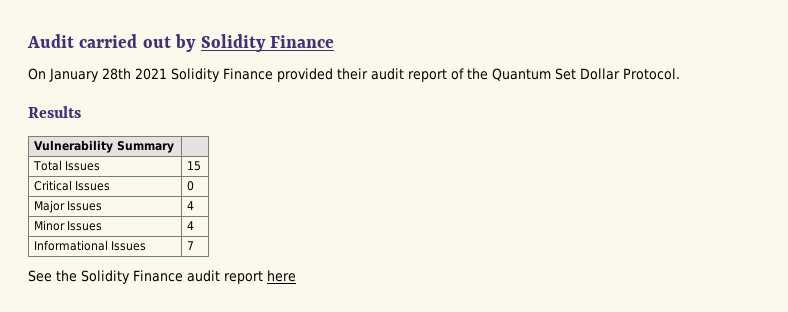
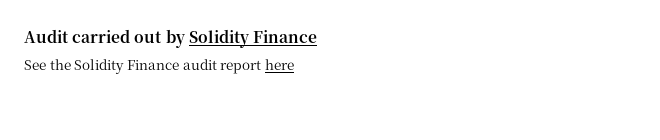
- On January 28th 2021 Solidity Finance provided their audit report of the Quantum Set Dollar Protocol.
- Results
- Vulnerability Summary |
- Total Issues | 15
- Critical Issues | 0
- Major Issues | 4
- Minor Issues | 4
- Informational Issues | 7

